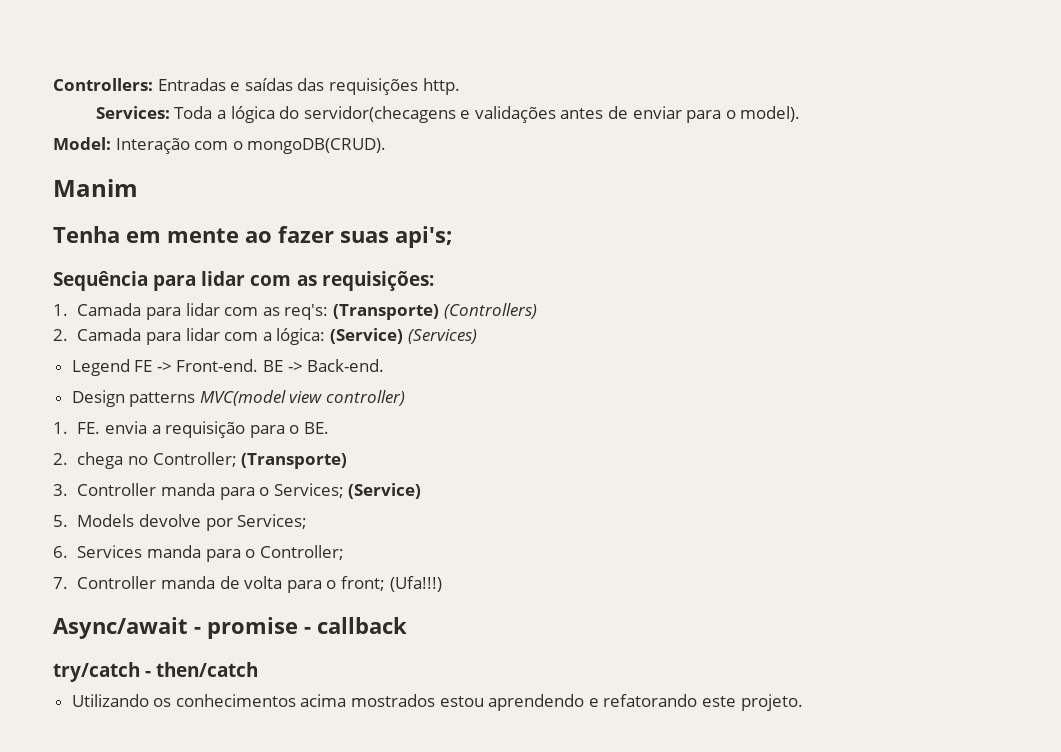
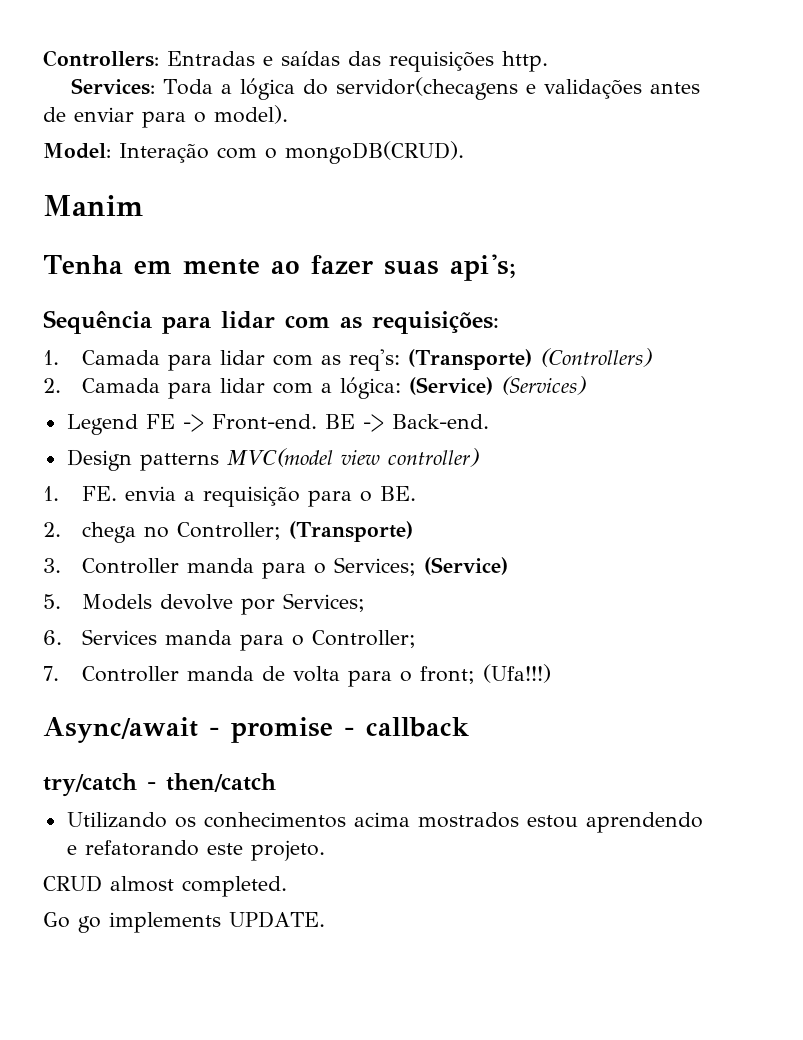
+ CRUD almost completed.
+ Go go implements UPDATE.

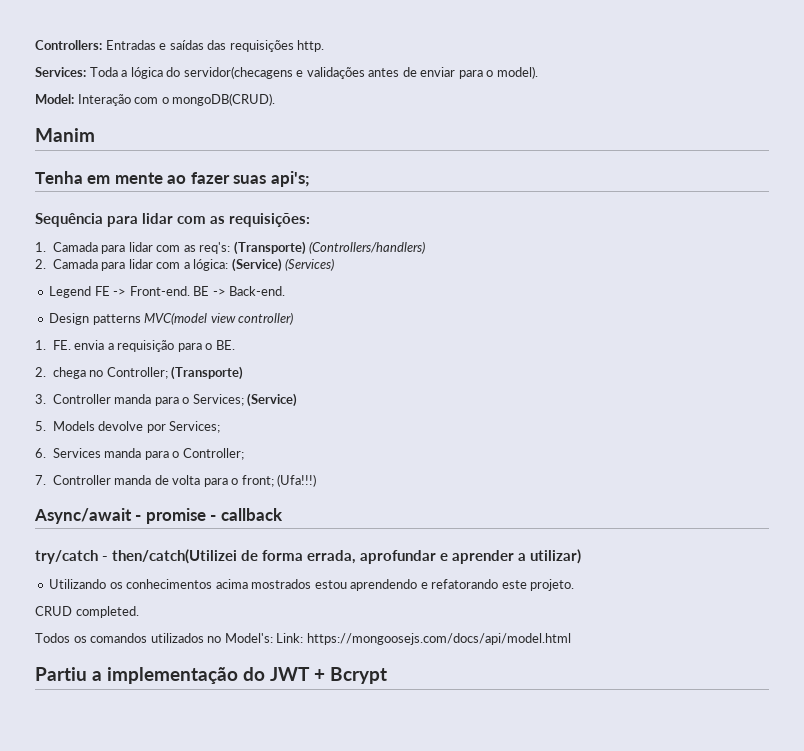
- 1. Camada para lidar com as req's: (Transporte) (Controllers)
+ 1. Camada para lidar com as req's: (Transporte) (Controllers/handlers)
- try/catch - then/catch
+ try/catch - then/catch(Utilizei de forma errada, aprofundar e aprender a utilizar)
- CRUD almost completed.
+ CRUD completed.
- Go go implements UPDATE.
+ Todos os comandos utilizados no Model's: Link: https://mongoosejs.com/docs/api/model.html
+ Partiu a implementação do JWT + Bcrypt

